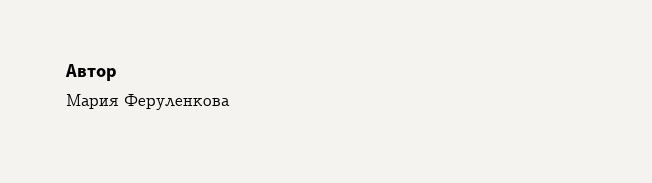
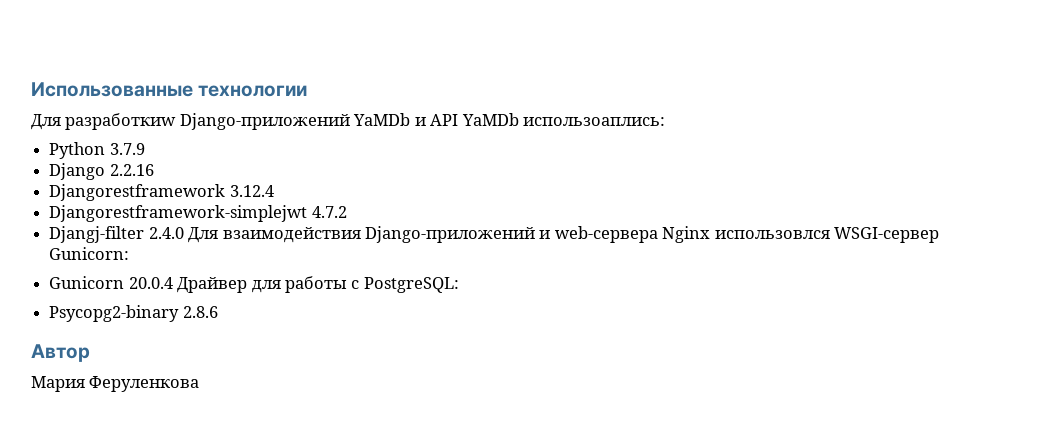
+ Использованные технологии
+ Для разработкиw Django-приложений YaMDb и API YaMDb использоаплись:
+ Python 3.7.9
+ Django 2.2.16
+ Djangorestframework 3.12.4
+ Djangorestframework-simplejwt 4.7.2
+ Djangj-filter 2.4.0 Для взаимодействия Django-приложений и web-сервера Nginx использовлся WSGI-сервер Gunicorn:
+ Gunicorn 20.0.4 Драйвер для работы с PostgreSQL:
+ Psycopg2-binary 2.8.6

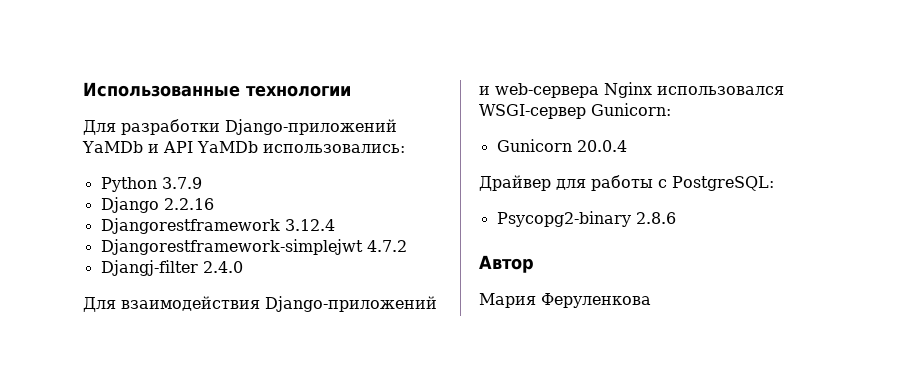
- Для разработкиw Django-приложений YaMDb и API YaMDb использоаплись:
+ Для разработки Django-приложений YaMDb и API YaMDb использовались:
- Djangj-filter 2.4.0 Для взаимодействия Django-приложений и web-сервера Nginx использовлся WSGI-сервер Gunicorn:
+ Djangj-filter 2.4.0
+ Для взаимодействия Django-приложений и web-сервера Nginx использовался WSGI-сервер Gunicorn:
- Gunicorn 20.0.4 Драйвер для работы с PostgreSQL:
+ Gunicorn 20.0.4
+ Драйвер для работы с PostgreSQL:

